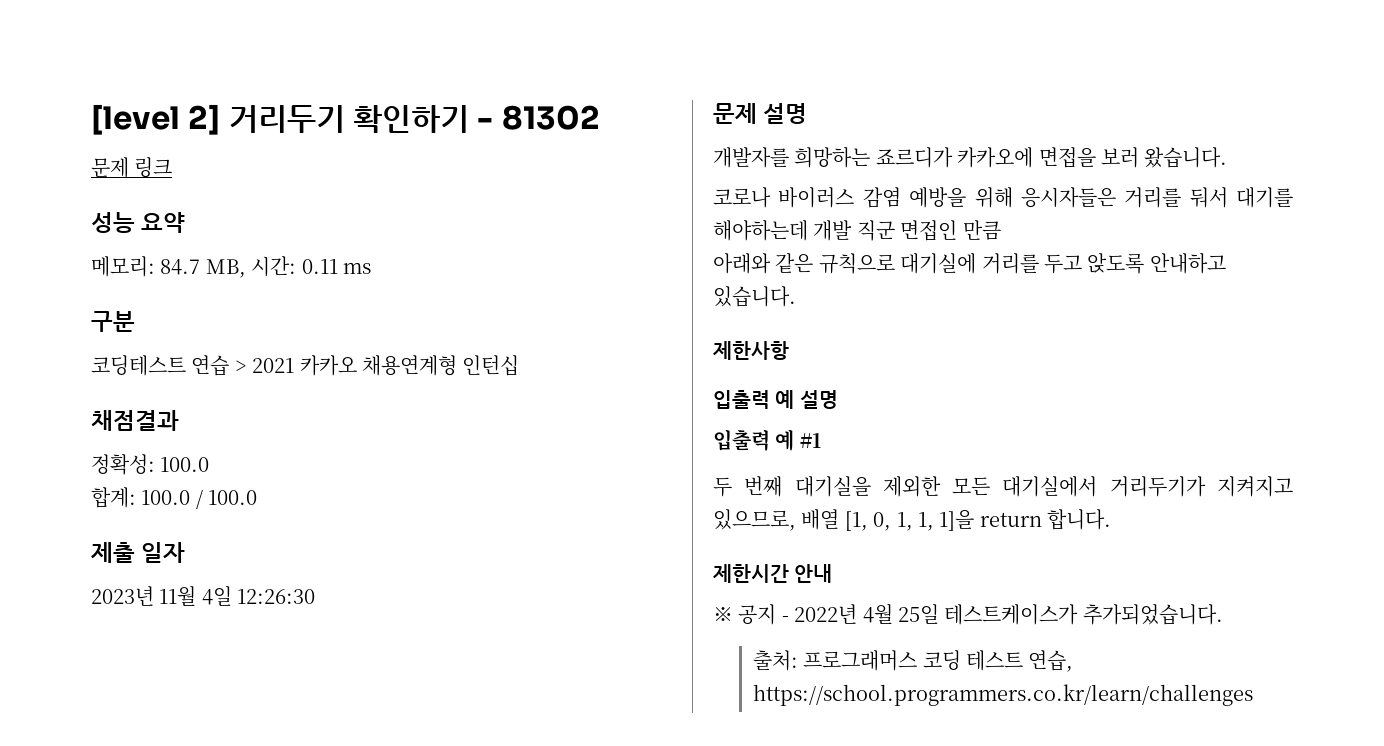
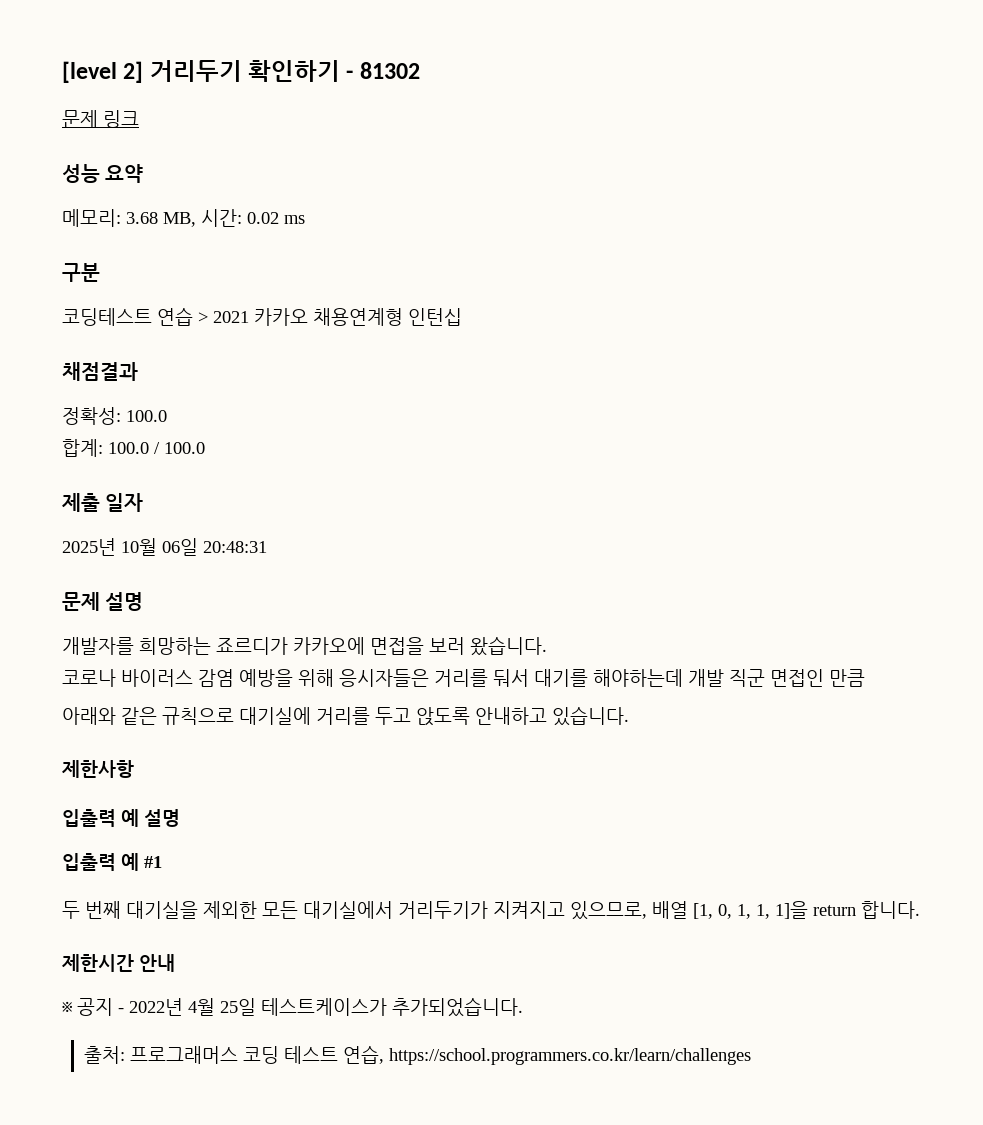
- 메모리: 84.7 MB, 시간: 0.11 ms
+ 메모리: 3.68 MB, 시간: 0.02 ms
- 2023년 11월 4일 12:26:30
+ 2025년 10월 06일 20:48:31

